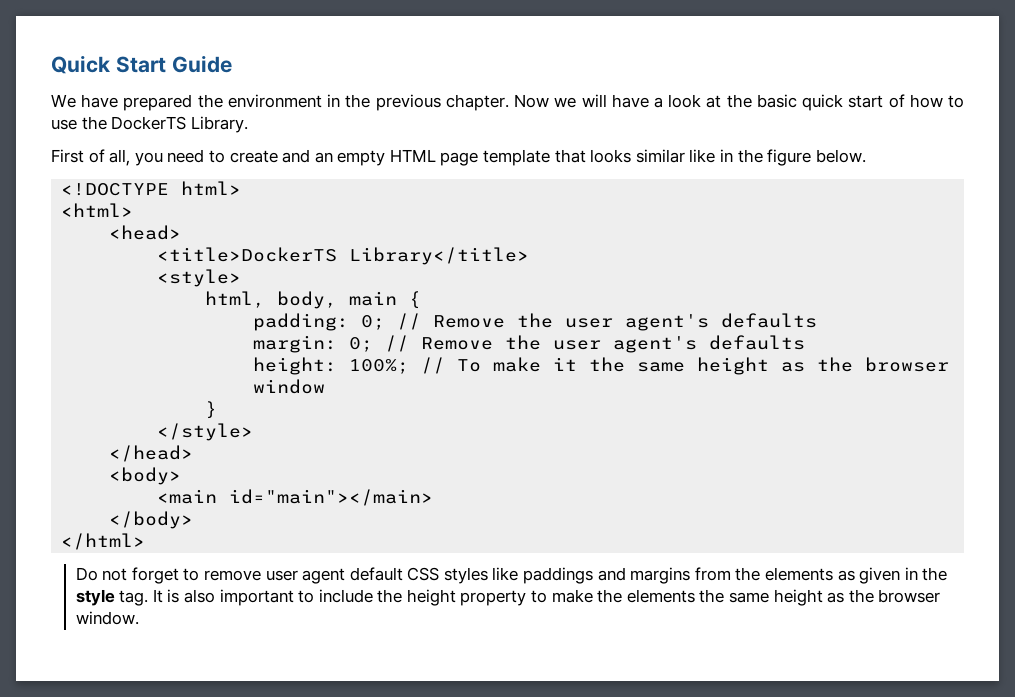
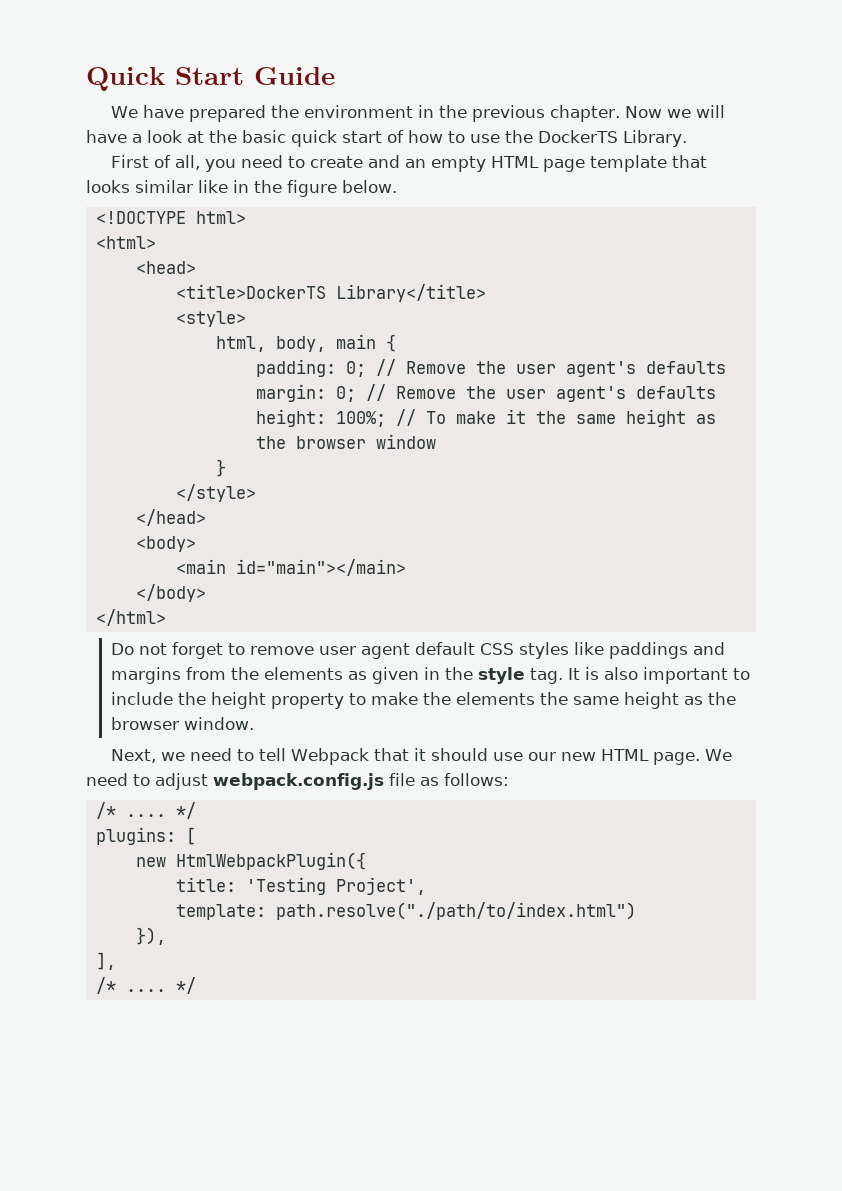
+ Next, we need to tell Webpack that it should use our new HTML page. We need to adjust webpack.config.js file as follows:
+ /* .... */
+ plugins: [
+ new HtmlWebpackPlugin({
+ title: 'Testing Project',
+ template: path.resolve("./path/to/index.html")
+ }),
+ ],
+ /* .... */

